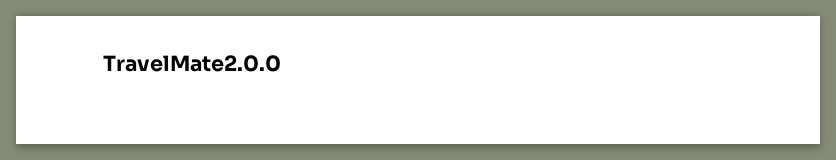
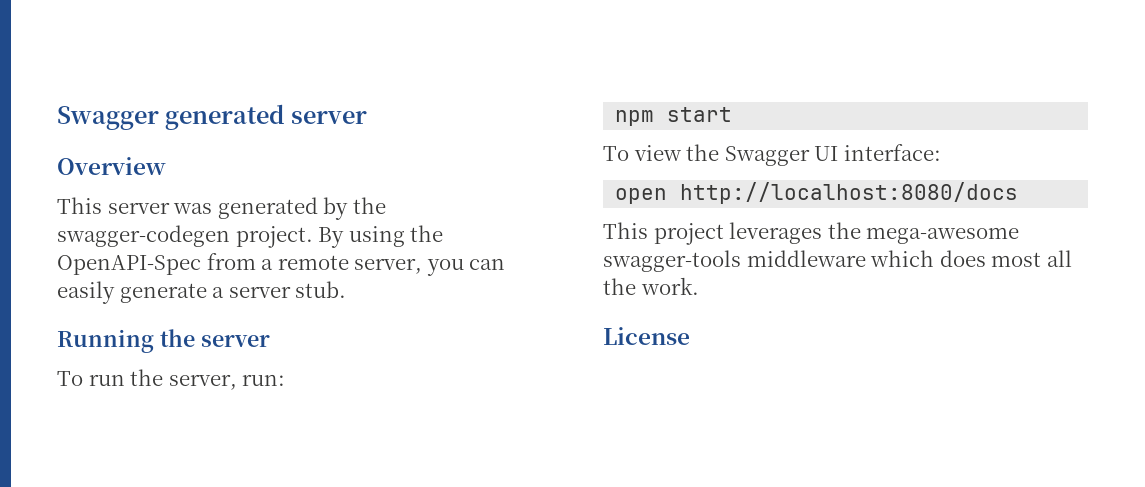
- TravelMate2.0.0
+ Swagger generated server
+ Overview
+ This server was generated by the swagger-codegen project. By using the OpenAPI-Spec from a remote server, you can easily generate a server stub.
+ Running the server
+ To run the server, run:
+ npm start
+ To view the Swagger UI interface:
+ open http://localhost:8080/docs
+ This project leverages the mega-awesome swagger-tools middleware which does most all the work.
+ License

